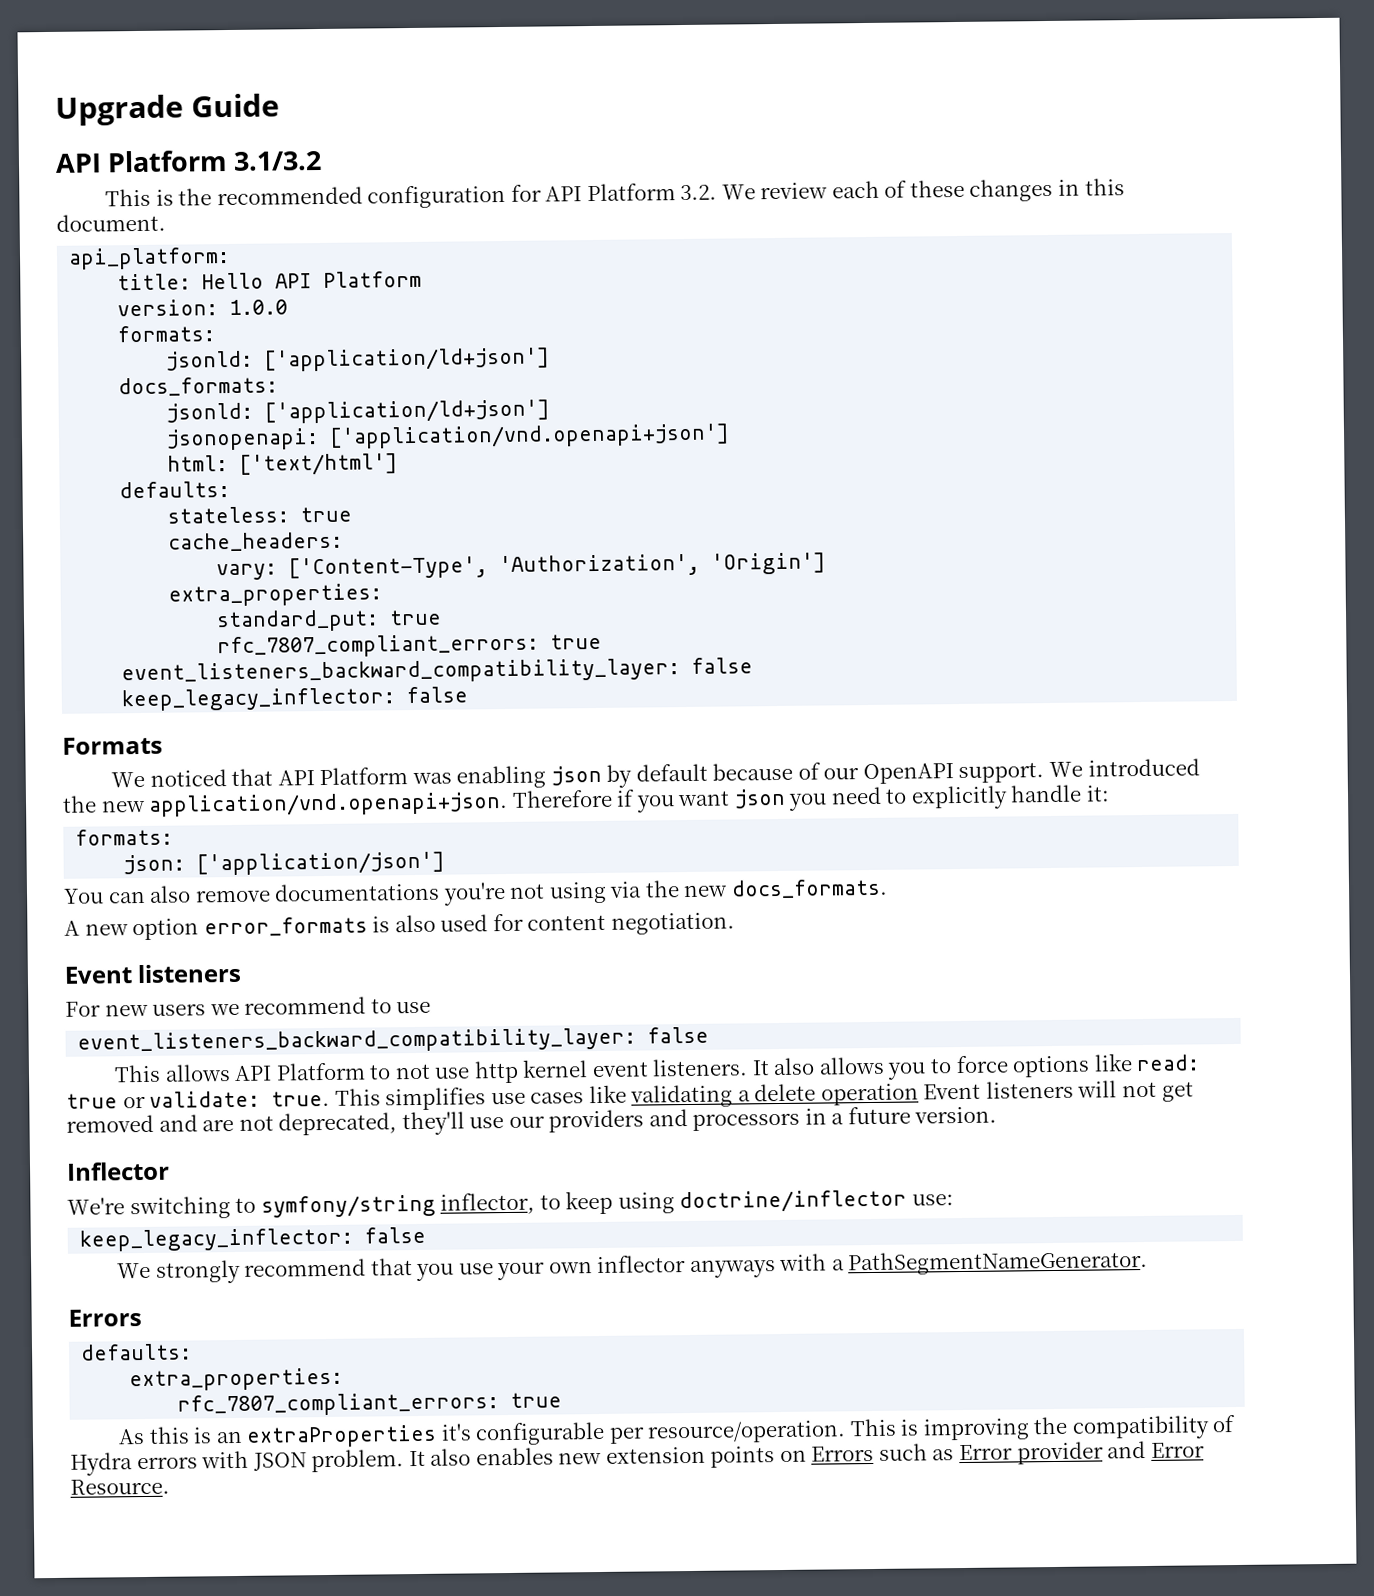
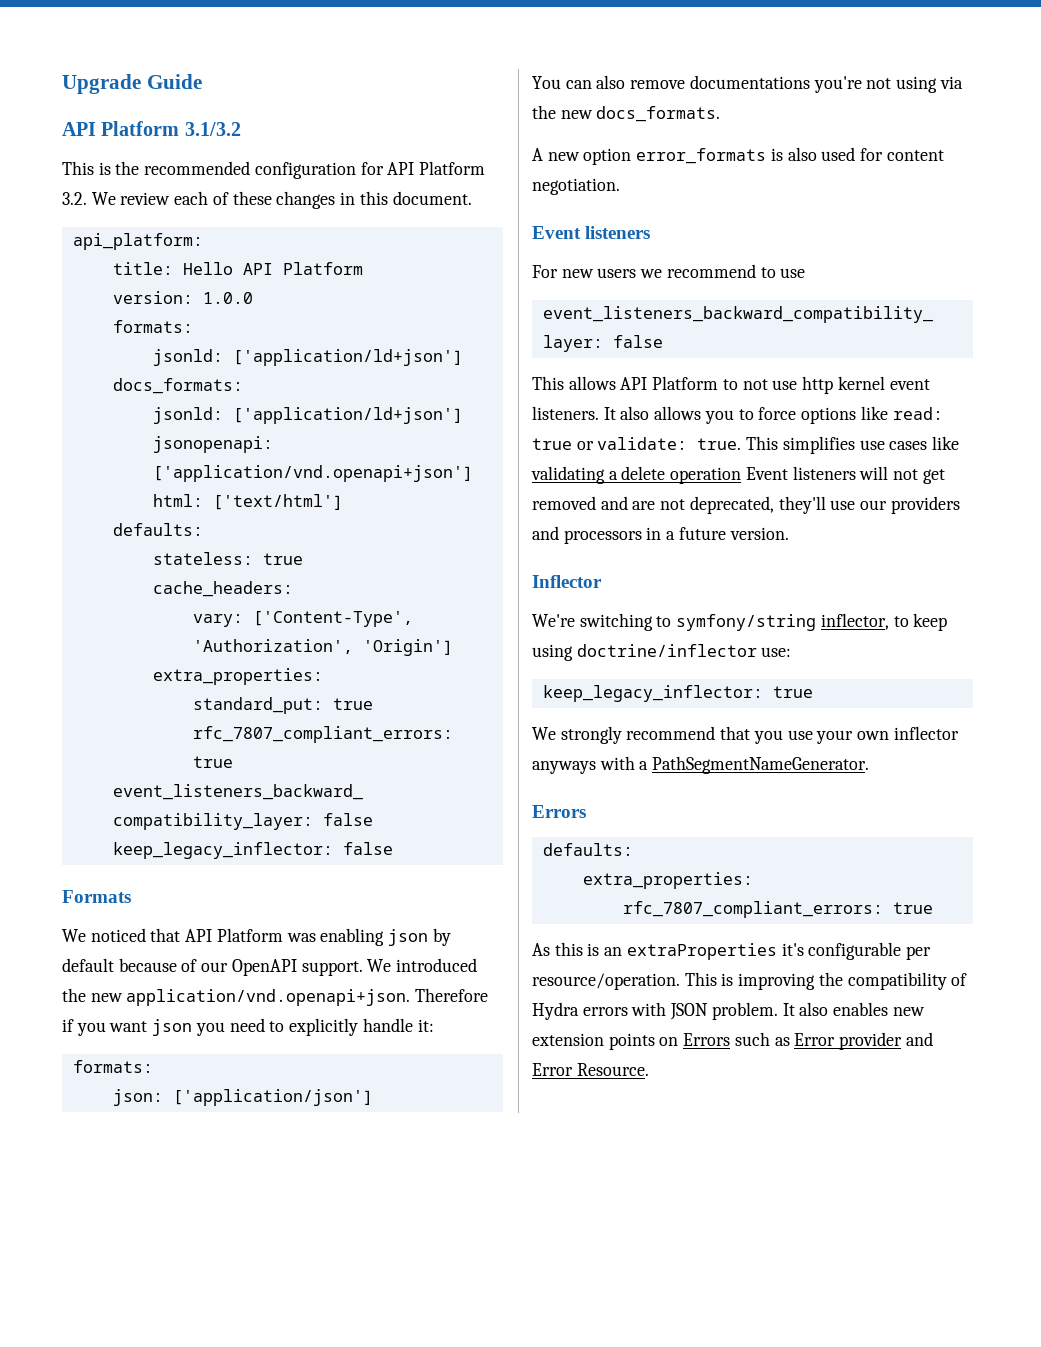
  We're switching to symfony/string inflector, to keep using doctrine/inflector use:
- keep_legacy_inflector: false
+ keep_legacy_inflector: true

